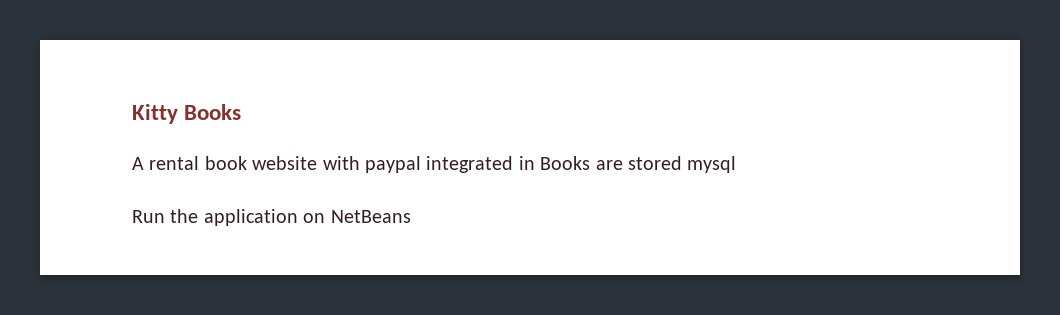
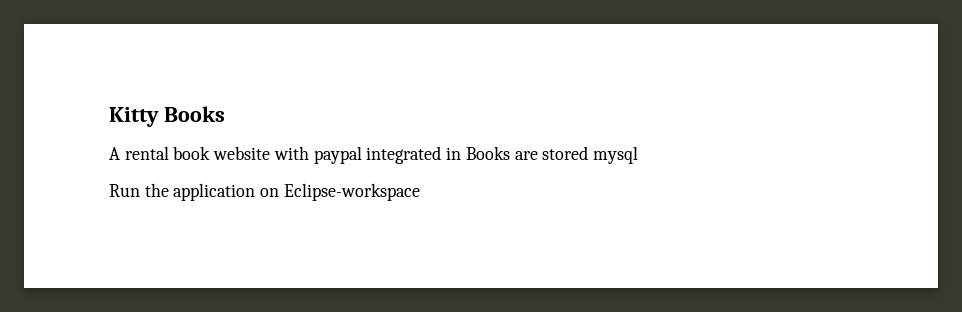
- Run the application on NetBeans
+ Run the application on Eclipse-workspace

